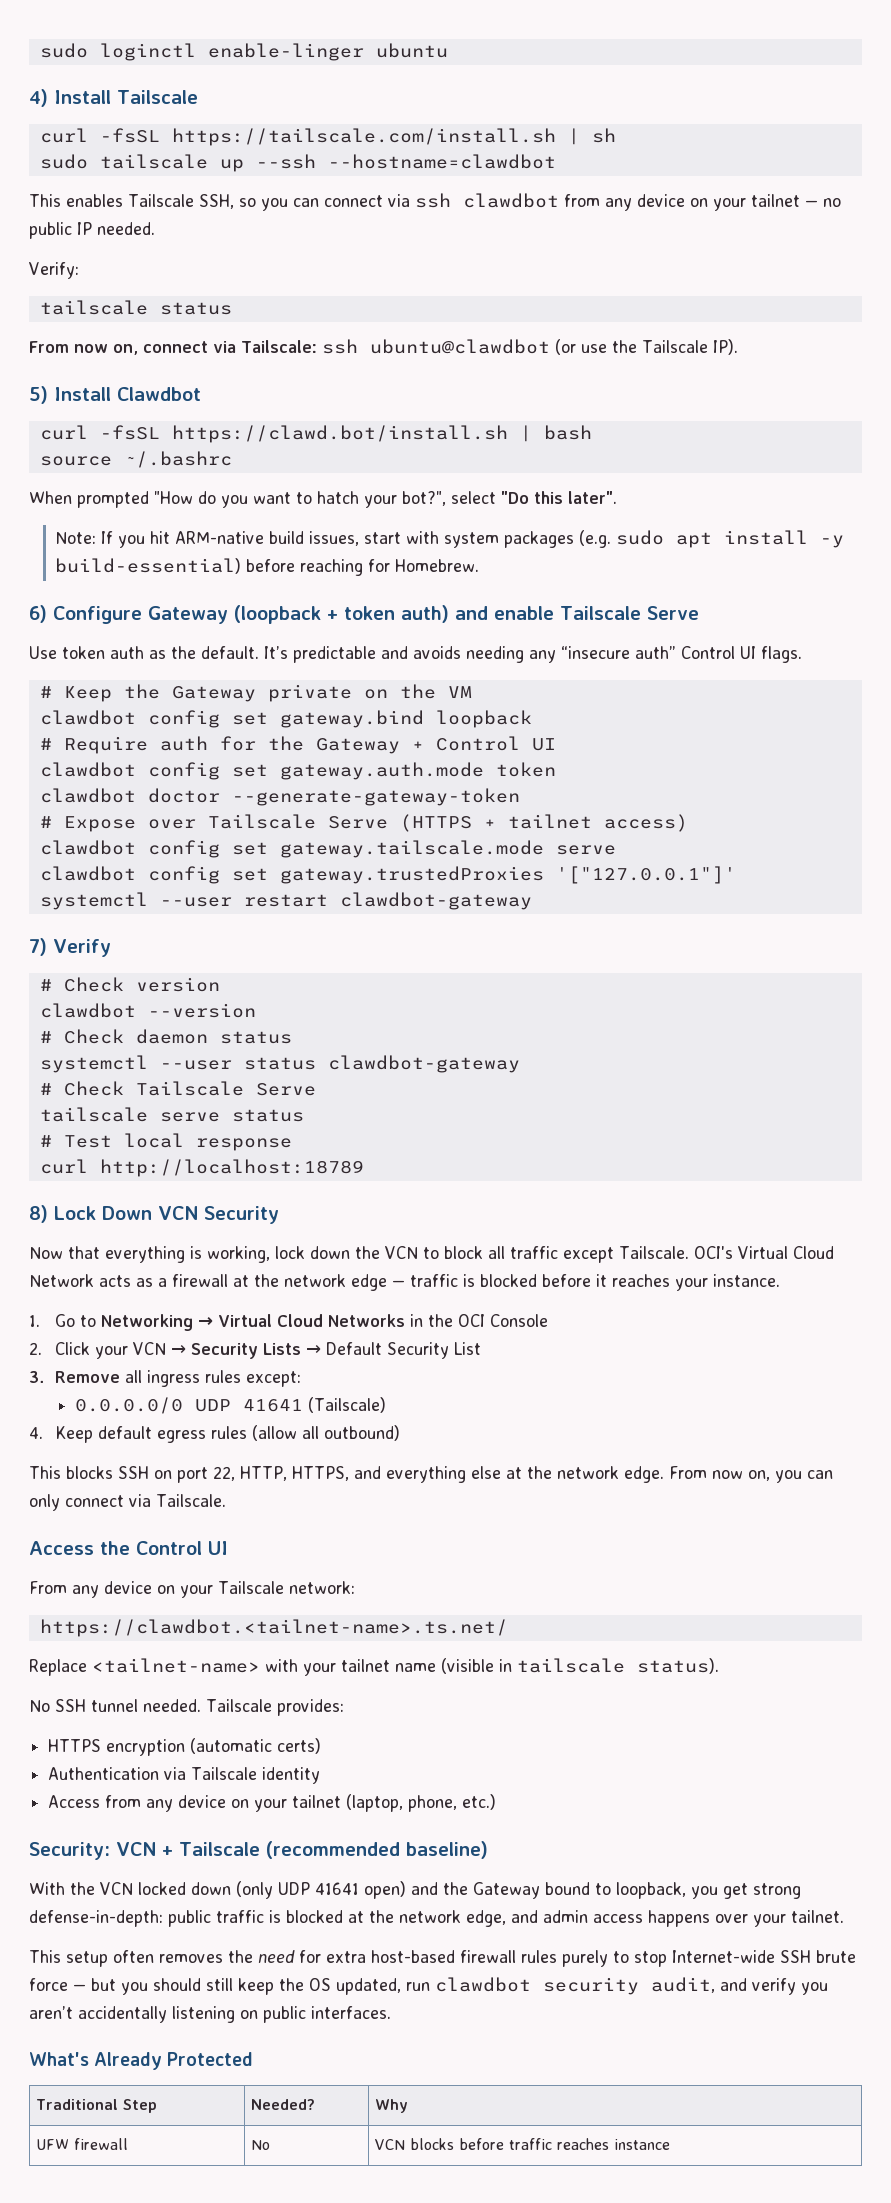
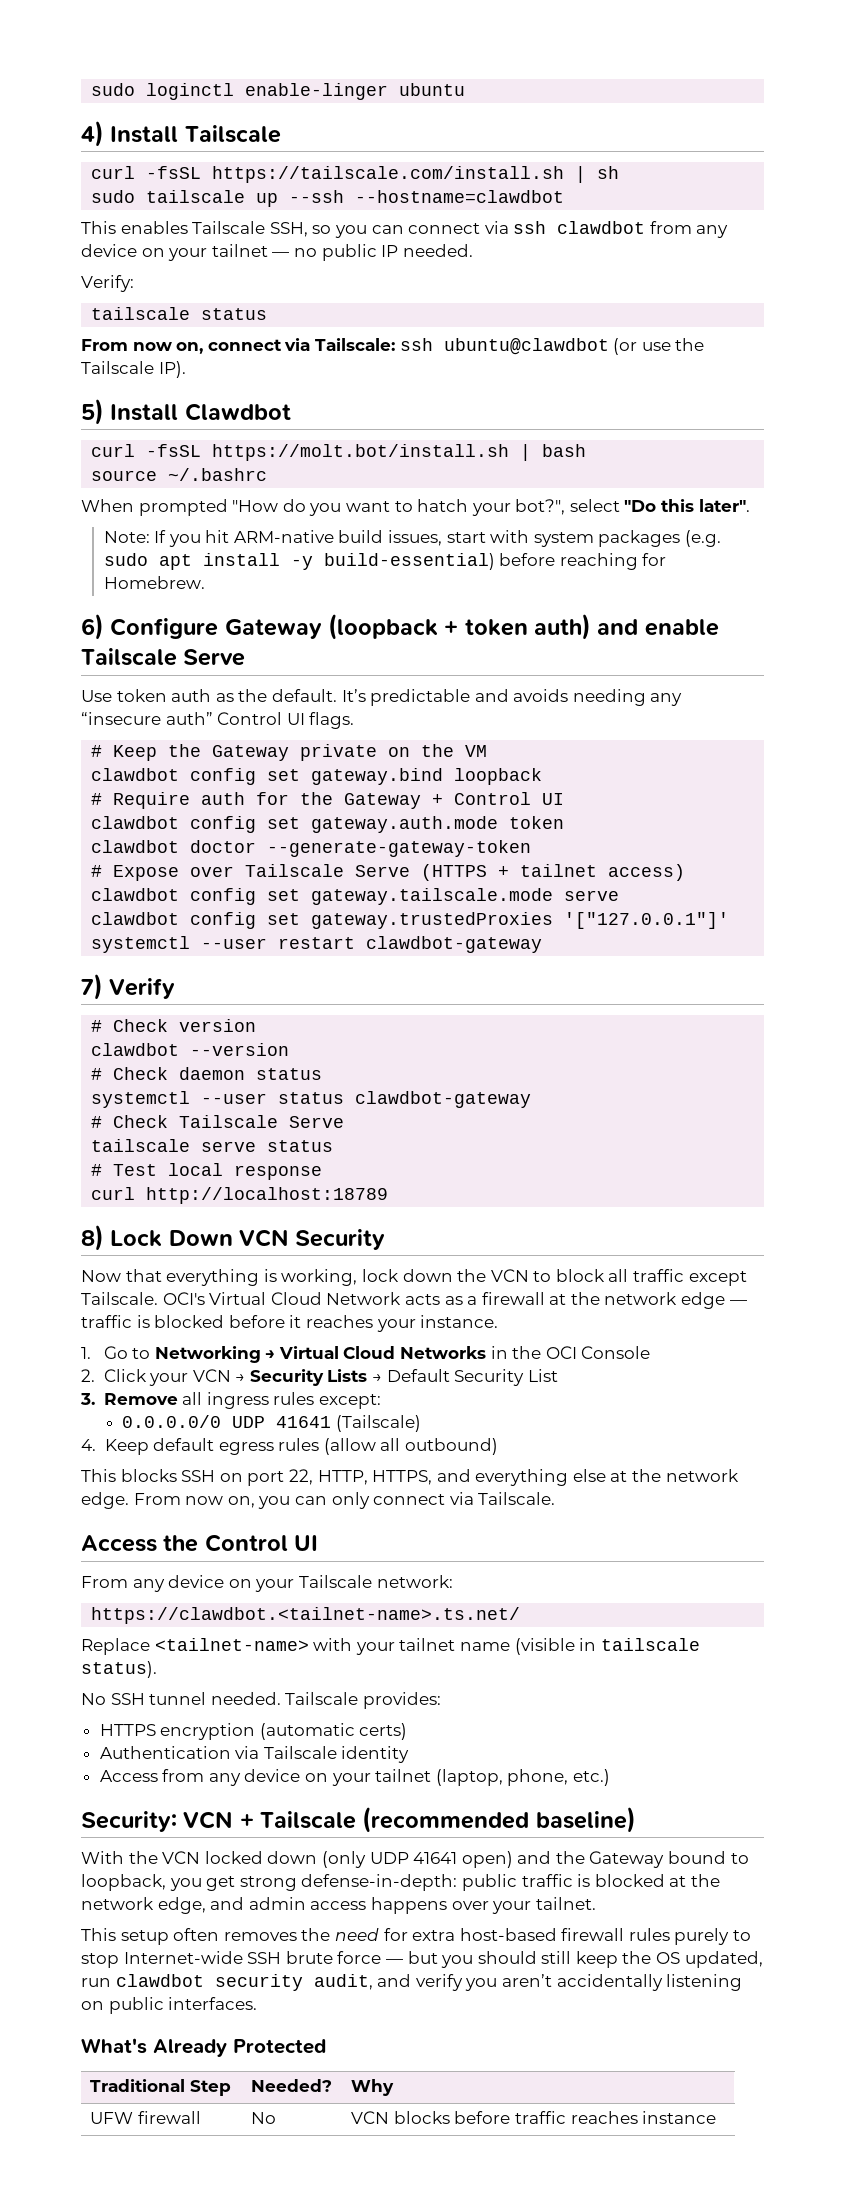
- curl -fsSL https://clawd.bot/install.sh | bash
+ curl -fsSL https://molt.bot/install.sh | bash

